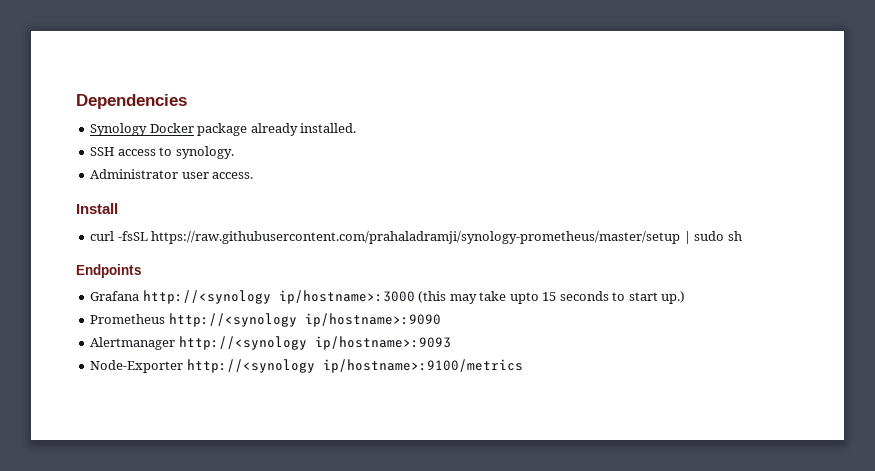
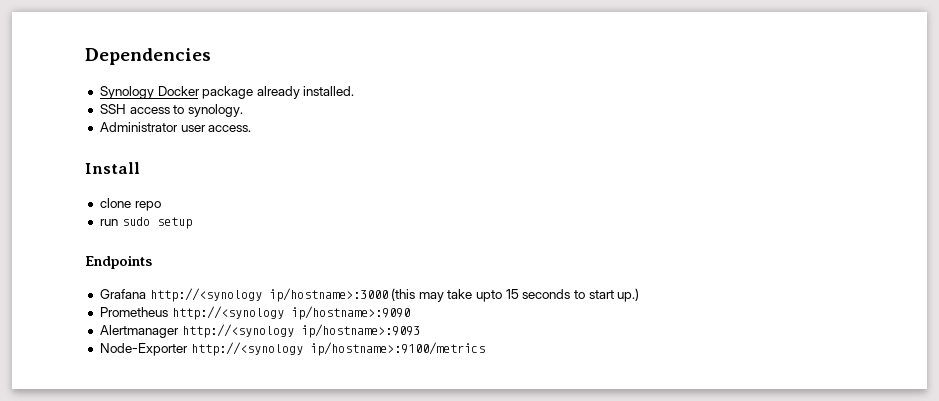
- curl -fsSL https://raw.githubusercontent.com/prahaladramji/synology-prometheus/master/setup | sudo sh
+ clone repo
+ run sudo setup

